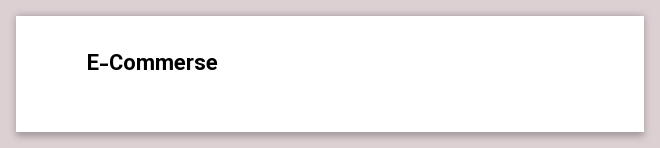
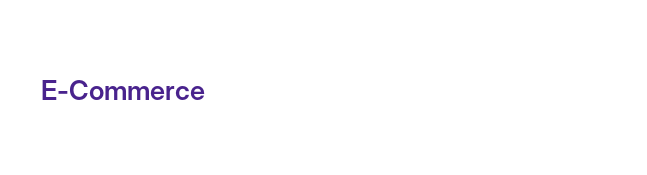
- E-Commerse
+ E-Commerce

